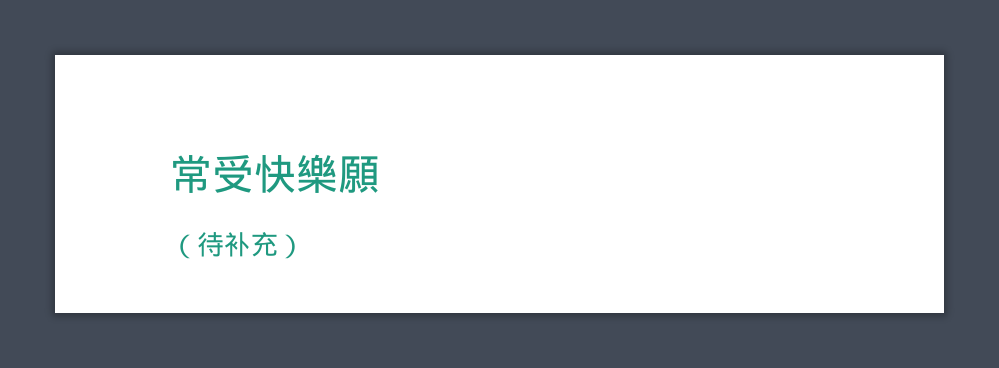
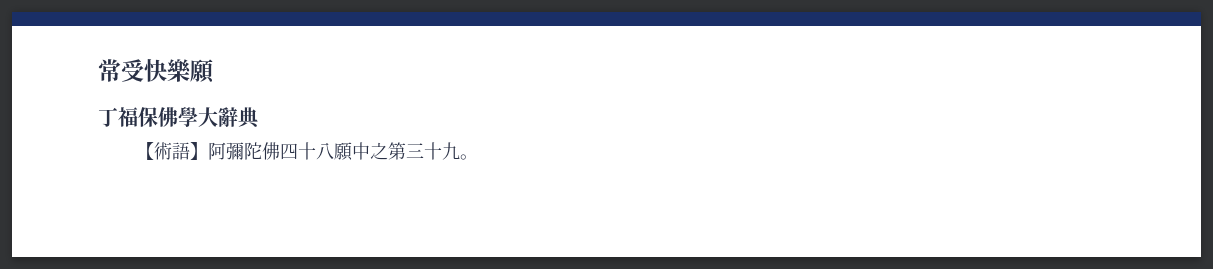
- （待补充）
+ 丁福保佛學大辭典
+ 【術語】阿彌陀佛四十八願中之第三十九。

